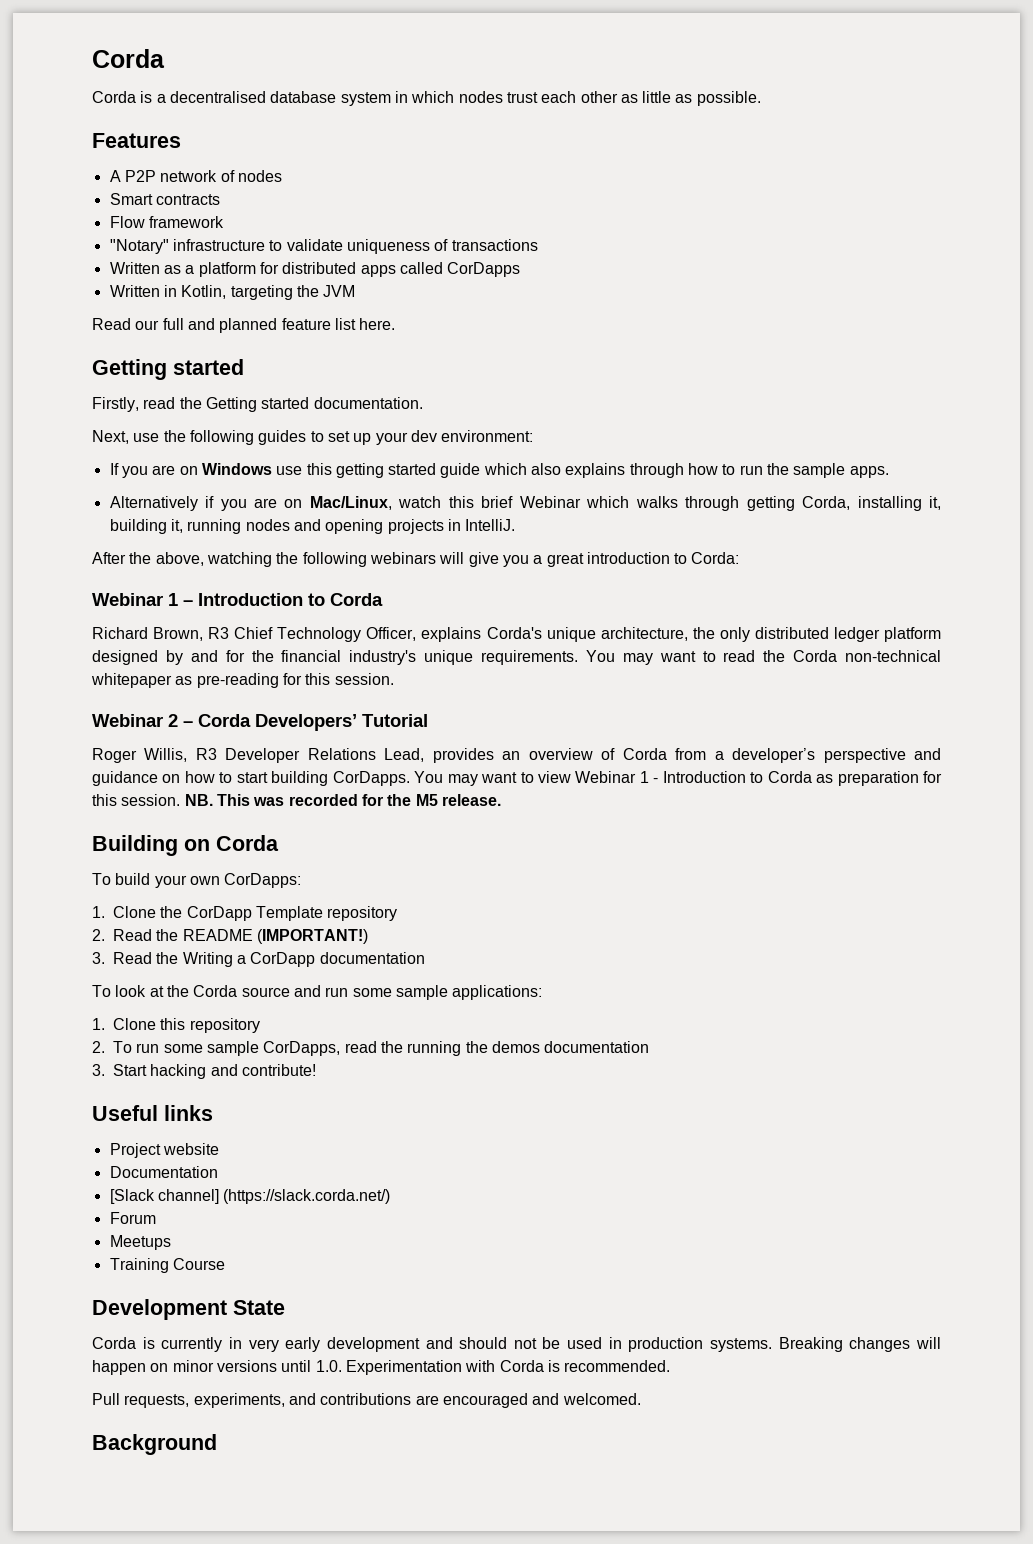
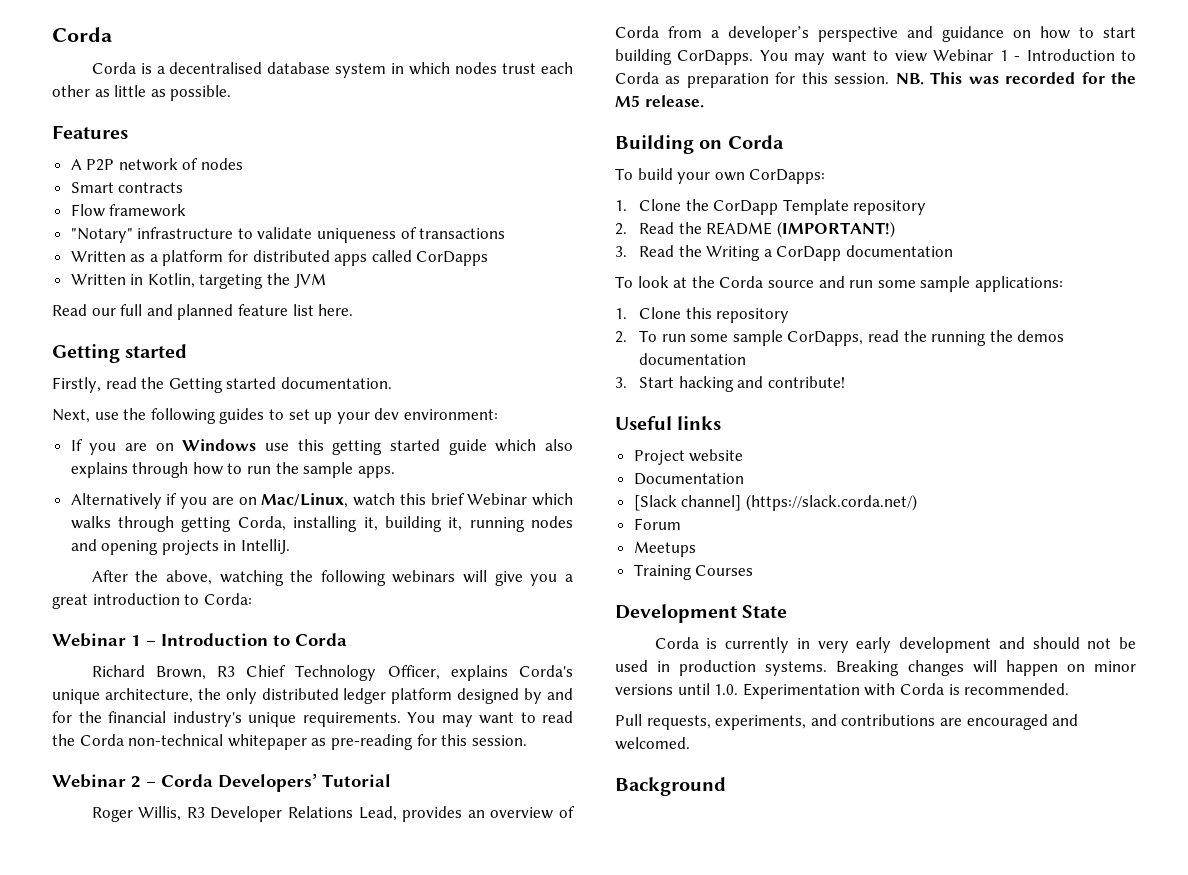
- Training Course
+ Training Courses

